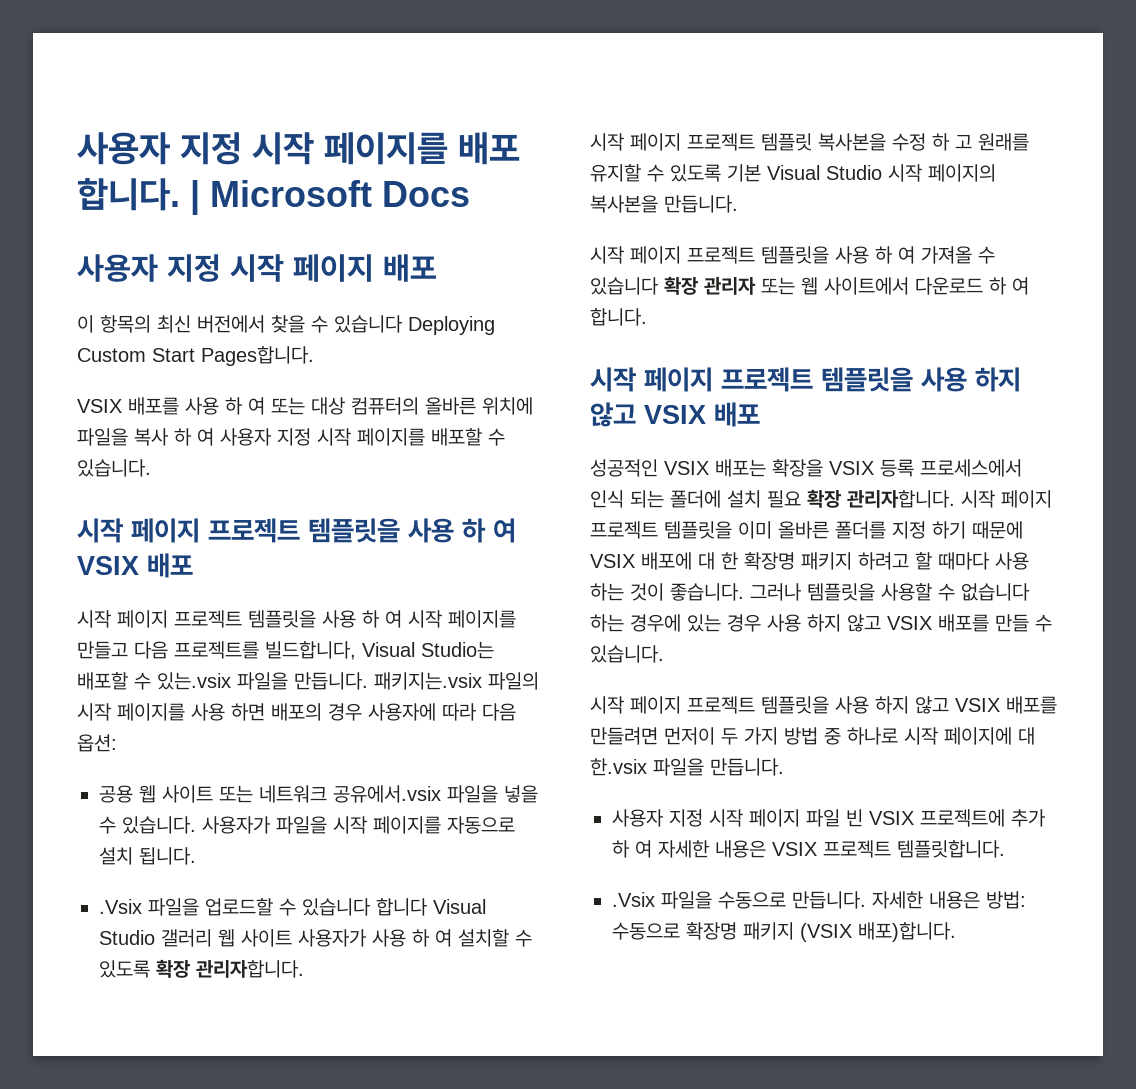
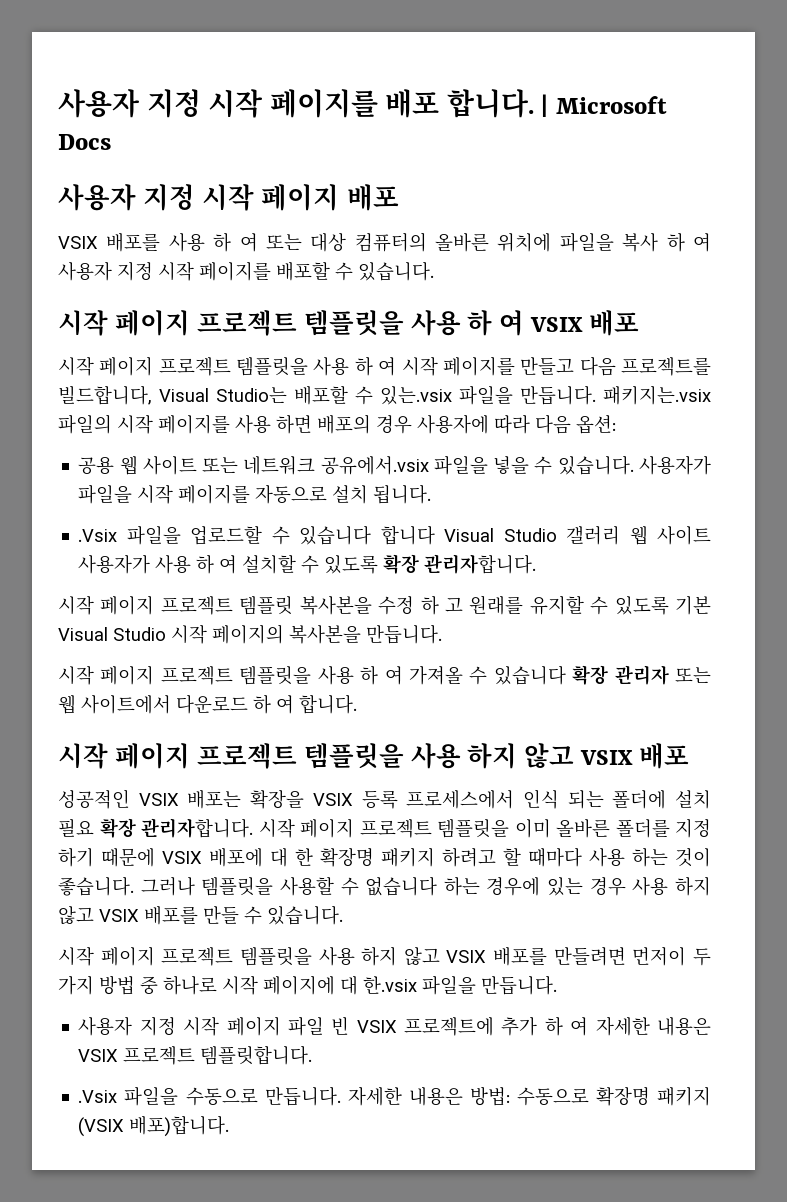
- 이 항목의 최신 버전에서 찾을 수 있습니다 Deploying Custom Start Pages합니다.

